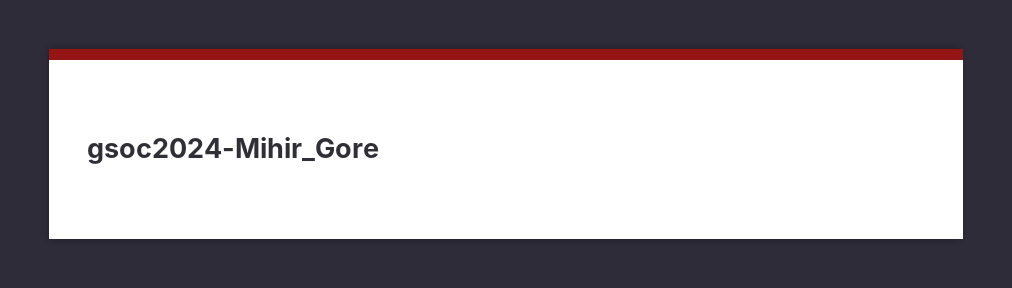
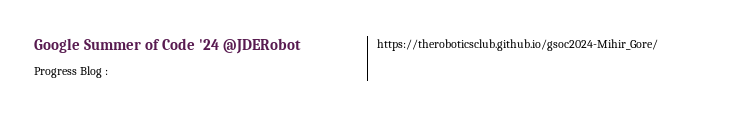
- gsoc2024-Mihir_Gore
+ Google Summer of Code '24 @JDERobot
+ Progress Blog : https://theroboticsclub.github.io/gsoc2024-Mihir_Gore/

